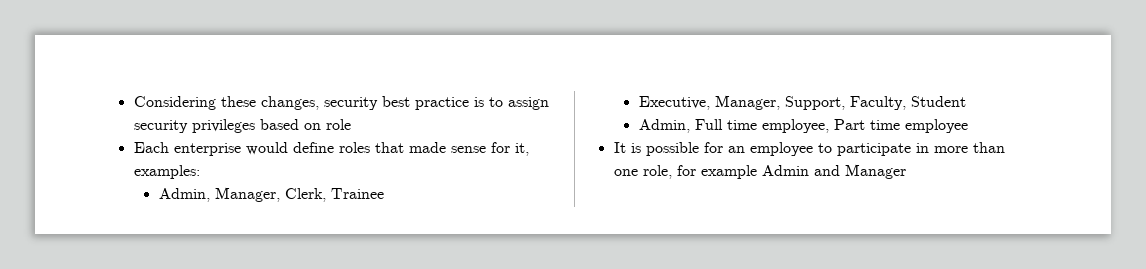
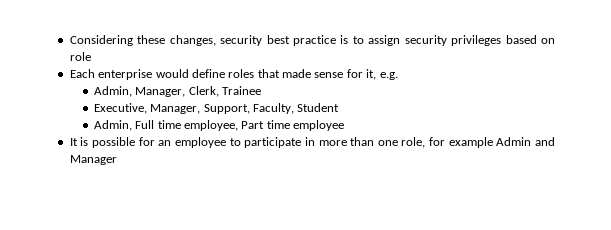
- Each enterprise would define roles that made sense for it, examples:
+ Each enterprise would define roles that made sense for it, e.g.

